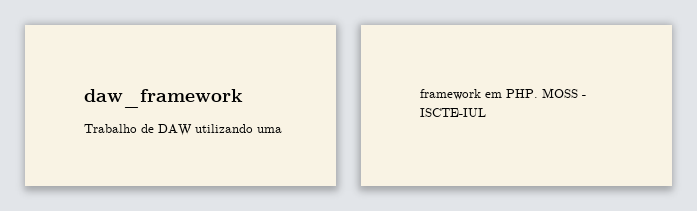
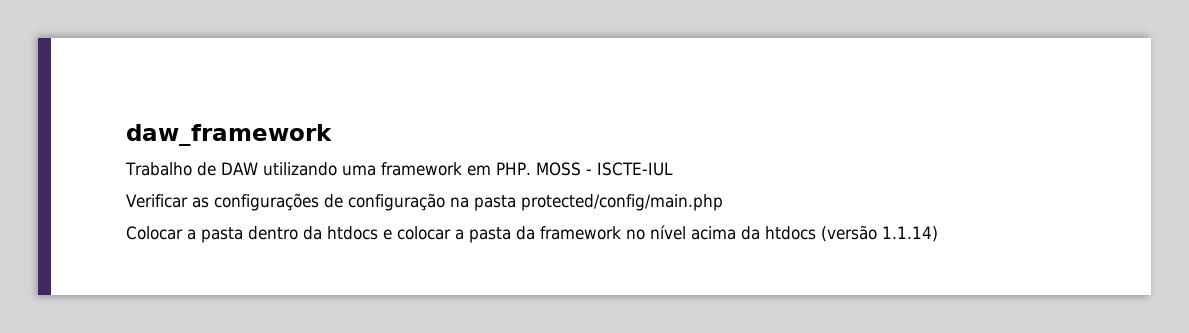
+ Verificar as configurações de configuração na pasta protected/config/main.php
+ Colocar a pasta dentro da htdocs e colocar a pasta da framework no nível acima da htdocs (versão 1.1.14)

